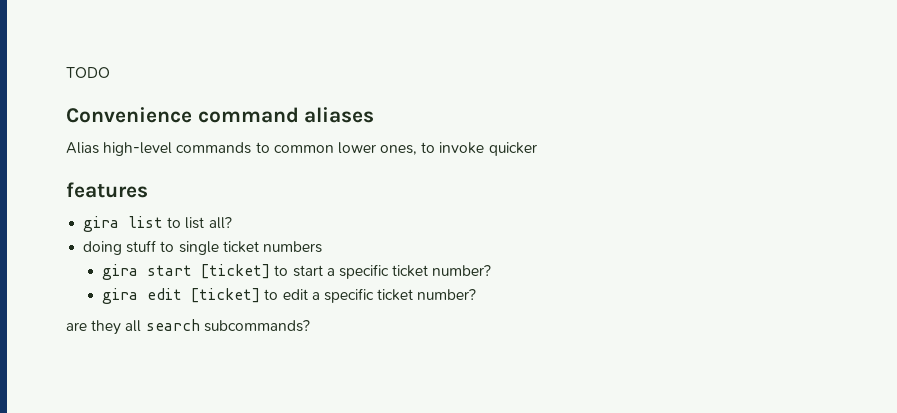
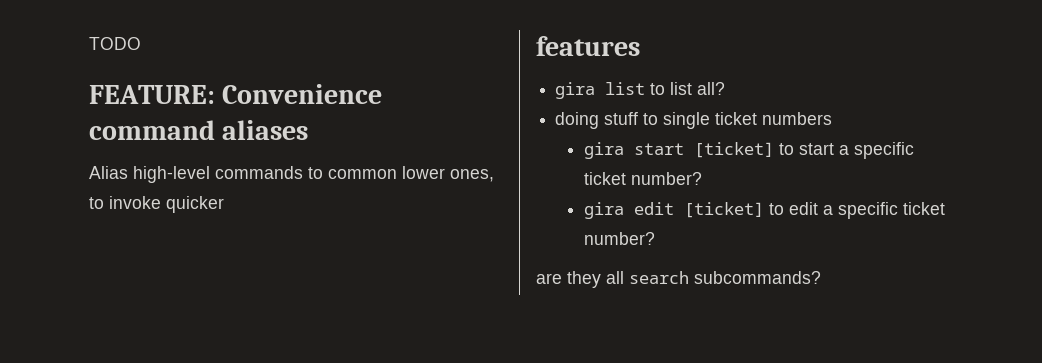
- Convenience command aliases
+ FEATURE: Convenience command aliases

